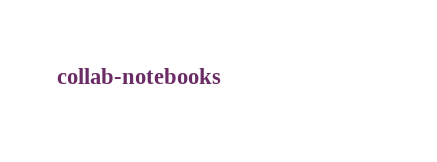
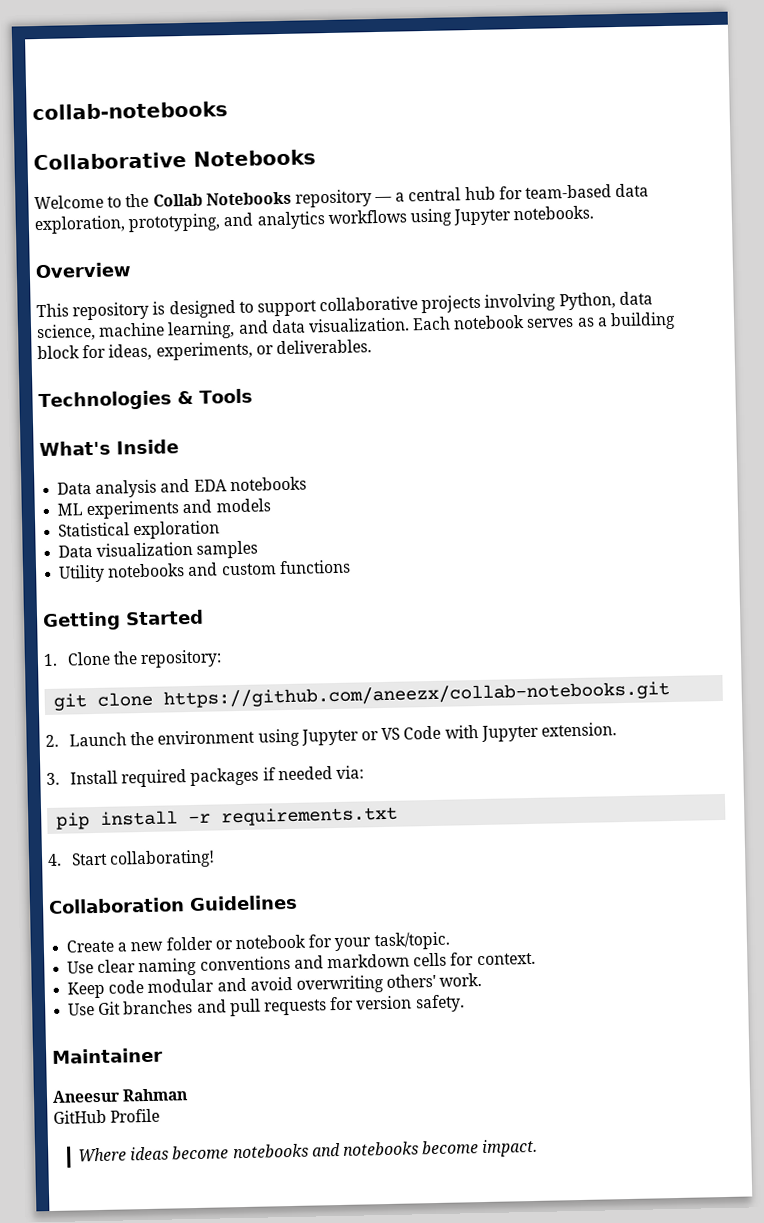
+ Collaborative Notebooks
+ Welcome to the Collab Notebooks repository — a central hub for team-based data exploration, prototyping, and analytics workflows using Jupyter notebooks.
+ Overview
+ This repository is designed to support collaborative projects involving Python, data science, machine learning, and data visualization. Each notebook serves as a building block for ideas, experiments, or deliverables.
+ Technologies & Tools
+ What's Inside
+ Data analysis and EDA notebooks
+ ML experiments and models
+ Statistical exploration
+ Data visualization samples
+ Utility notebooks and custom functions
+ Getting Started
+ 1. Clone the repository:
+ git clone https://github.com/aneezx/collab-notebooks.git
+ 2. Launch the environment using Jupyter or VS Code with Jupyter extension.
+ 3. Install required packages if needed via:
+ pip install -r requirements.txt
+ 4. Start collaborating!
+ Collaboration Guidelines
+ Create a new folder or notebook for your task/topic.
+ Use clear naming conventions and markdown cells for context.
+ Keep code modular and avoid overwriting others' work.
+ Use Git branches and pull requests for version safety.
+ Maintainer
+ Aneesur Rahman
+ GitHub Profile
+ Where ideas become notebooks and notebooks become impact.

